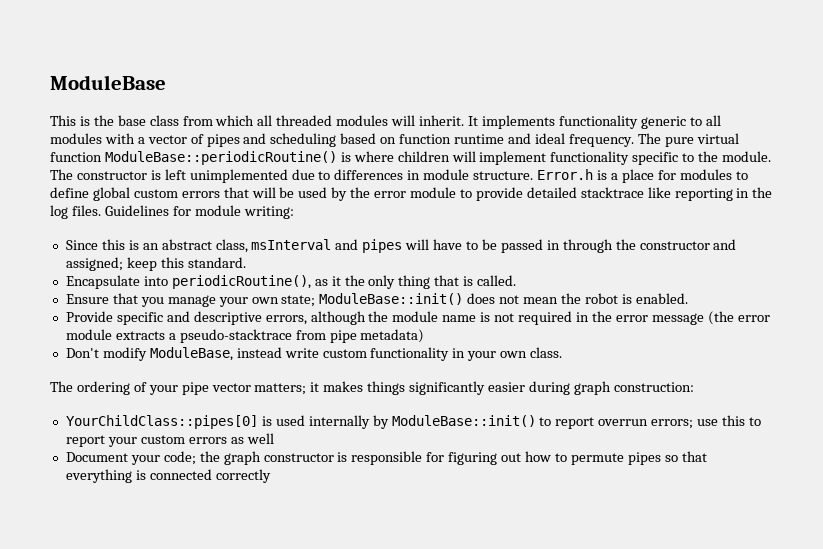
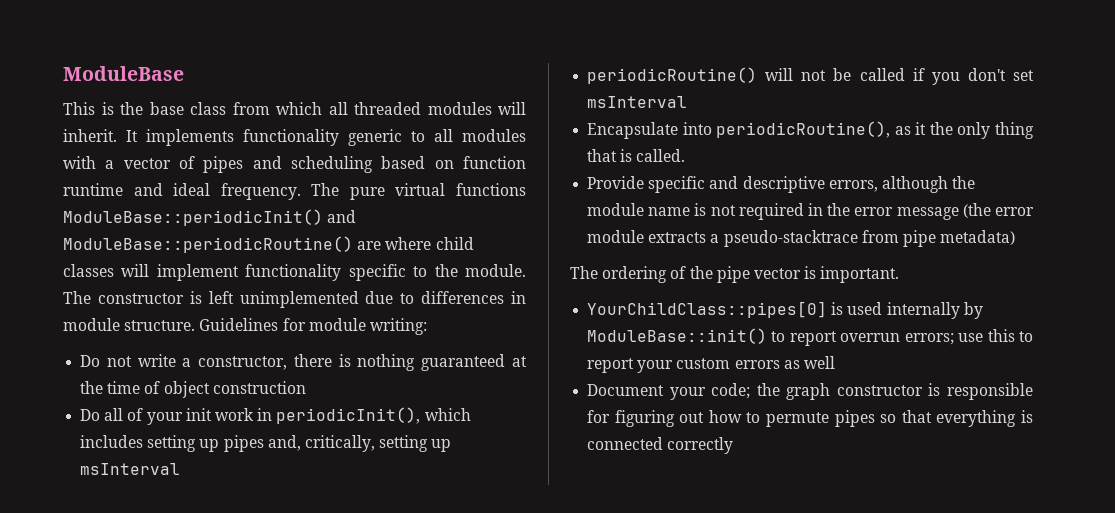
- The pure virtual function ModuleBase::periodicRoutine() is where children will implement functionality specific to the module.
+ The pure virtual functions ModuleBase::periodicInit() and ModuleBase::periodicRoutine() are where child classes will implement functionality specific to the module.
- Error.h is a place for modules to define global custom errors that will be used by the error module to provide detailed stacktrace like reporting in the log files. Guidelines for module writing:
- Since this is an abstract class, msInterval and pipes will have to be passed in through the constructor and assigned; keep this standard.
+ Guidelines for module writing:
+ Do not write a constructor, there is nothing guaranteed at the time of object construction
+ Do all of your init work in periodicInit(), which includes setting up pipes and, critically, setting up msInterval
+ periodicRoutine() will not be called if you don't set msInterval
- Ensure that you manage your own state; ModuleBase::init() does not mean the robot is enabled.
- Don't modify ModuleBase, instead write custom functionality in your own class.
- The ordering of your pipe vector matters; it makes things significantly easier during graph construction:
+ The ordering of the pipe vector is important.

